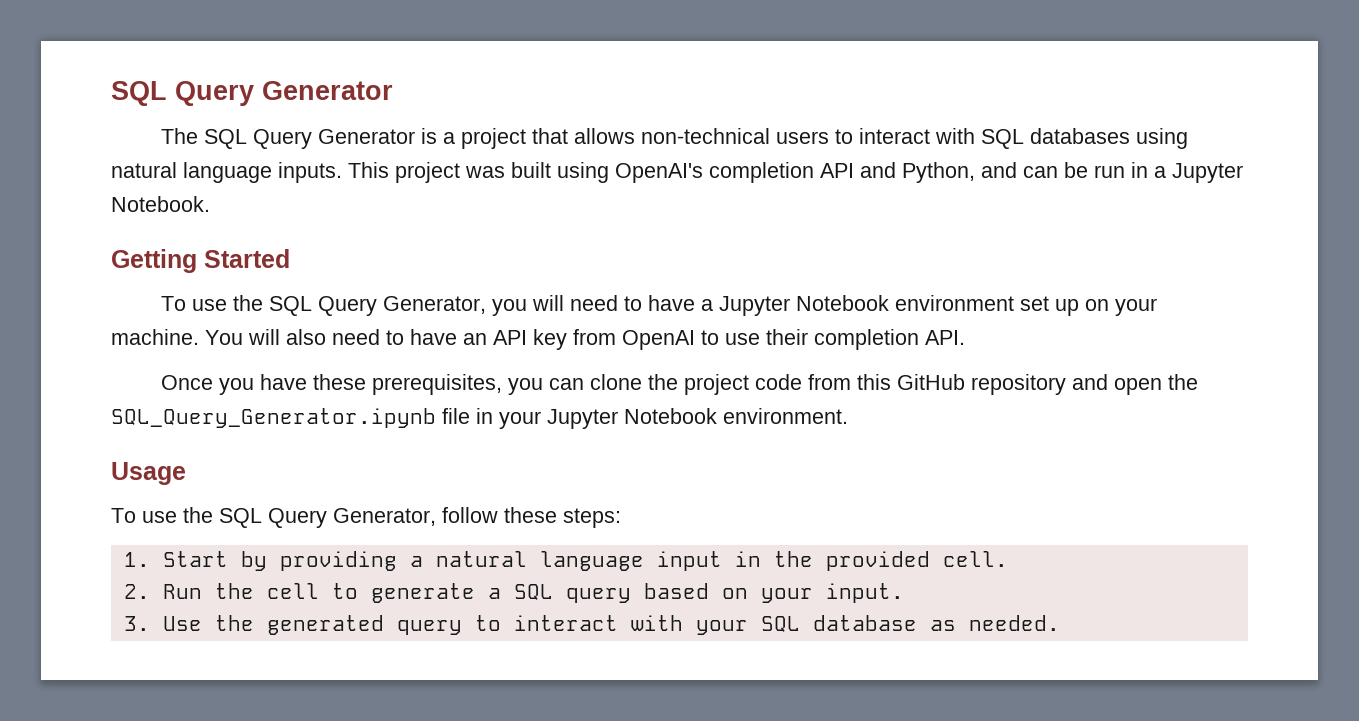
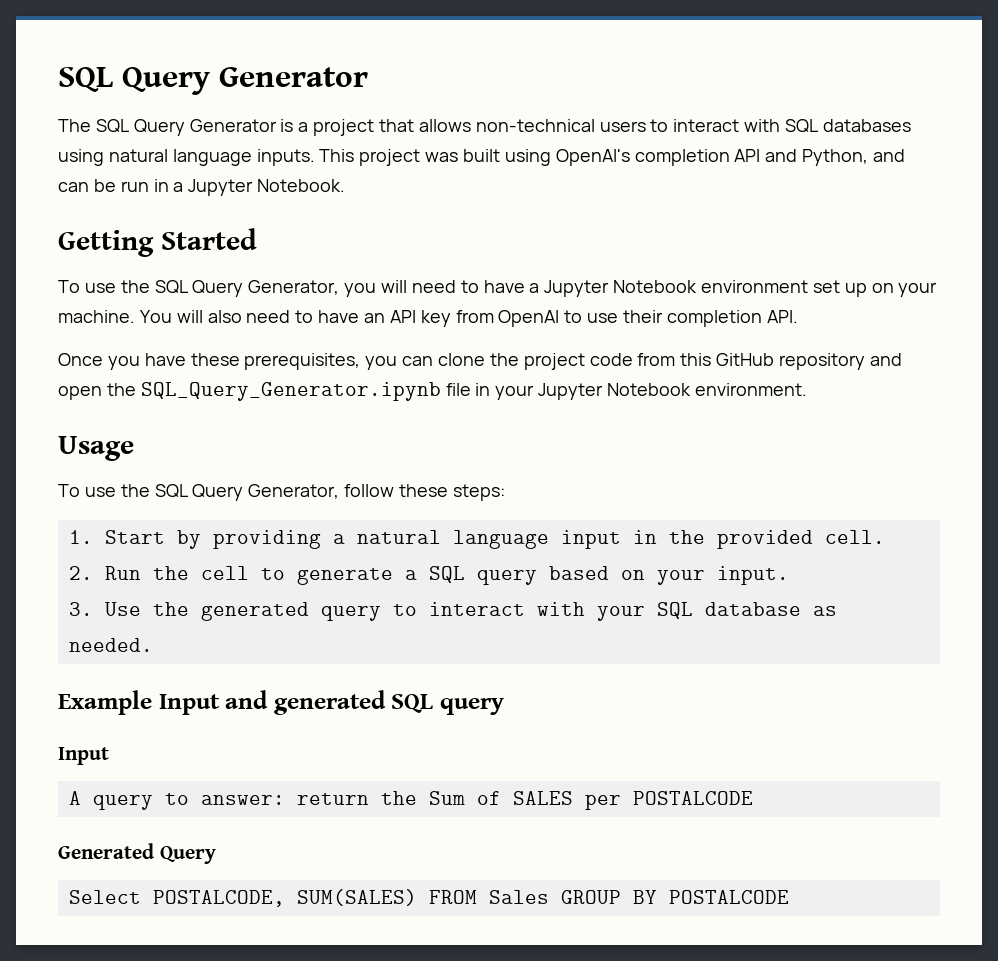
+ Example Input and generated SQL query
+ Input
+ A query to answer: return the Sum of SALES per POSTALCODE
+ Generated Query
+ Select POSTALCODE, SUM(SALES) FROM Sales GROUP BY POSTALCODE

